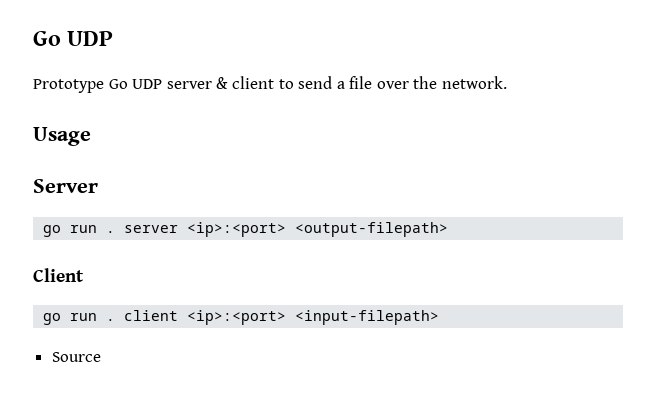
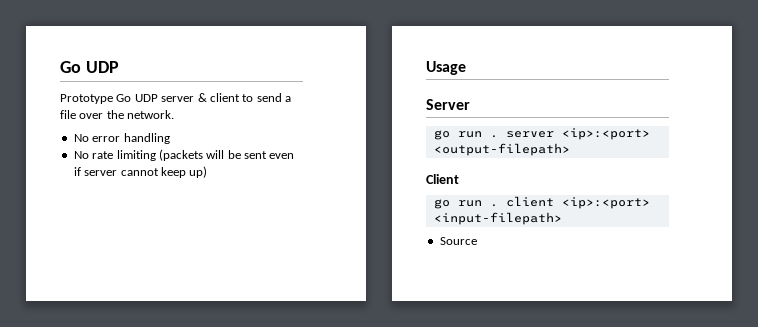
+ No error handling
+ No rate limiting (packets will be sent even if server cannot keep up)

